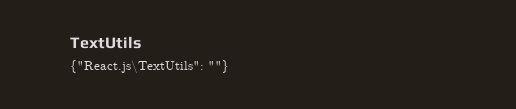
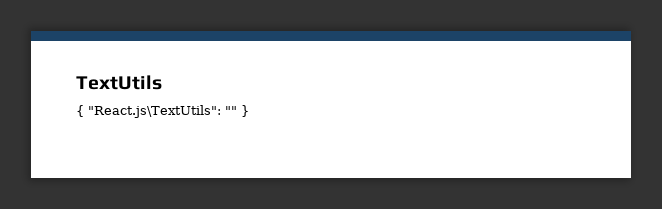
- {"React.js\TextUtils": ""}
+ { "React.js\TextUtils": "" }

